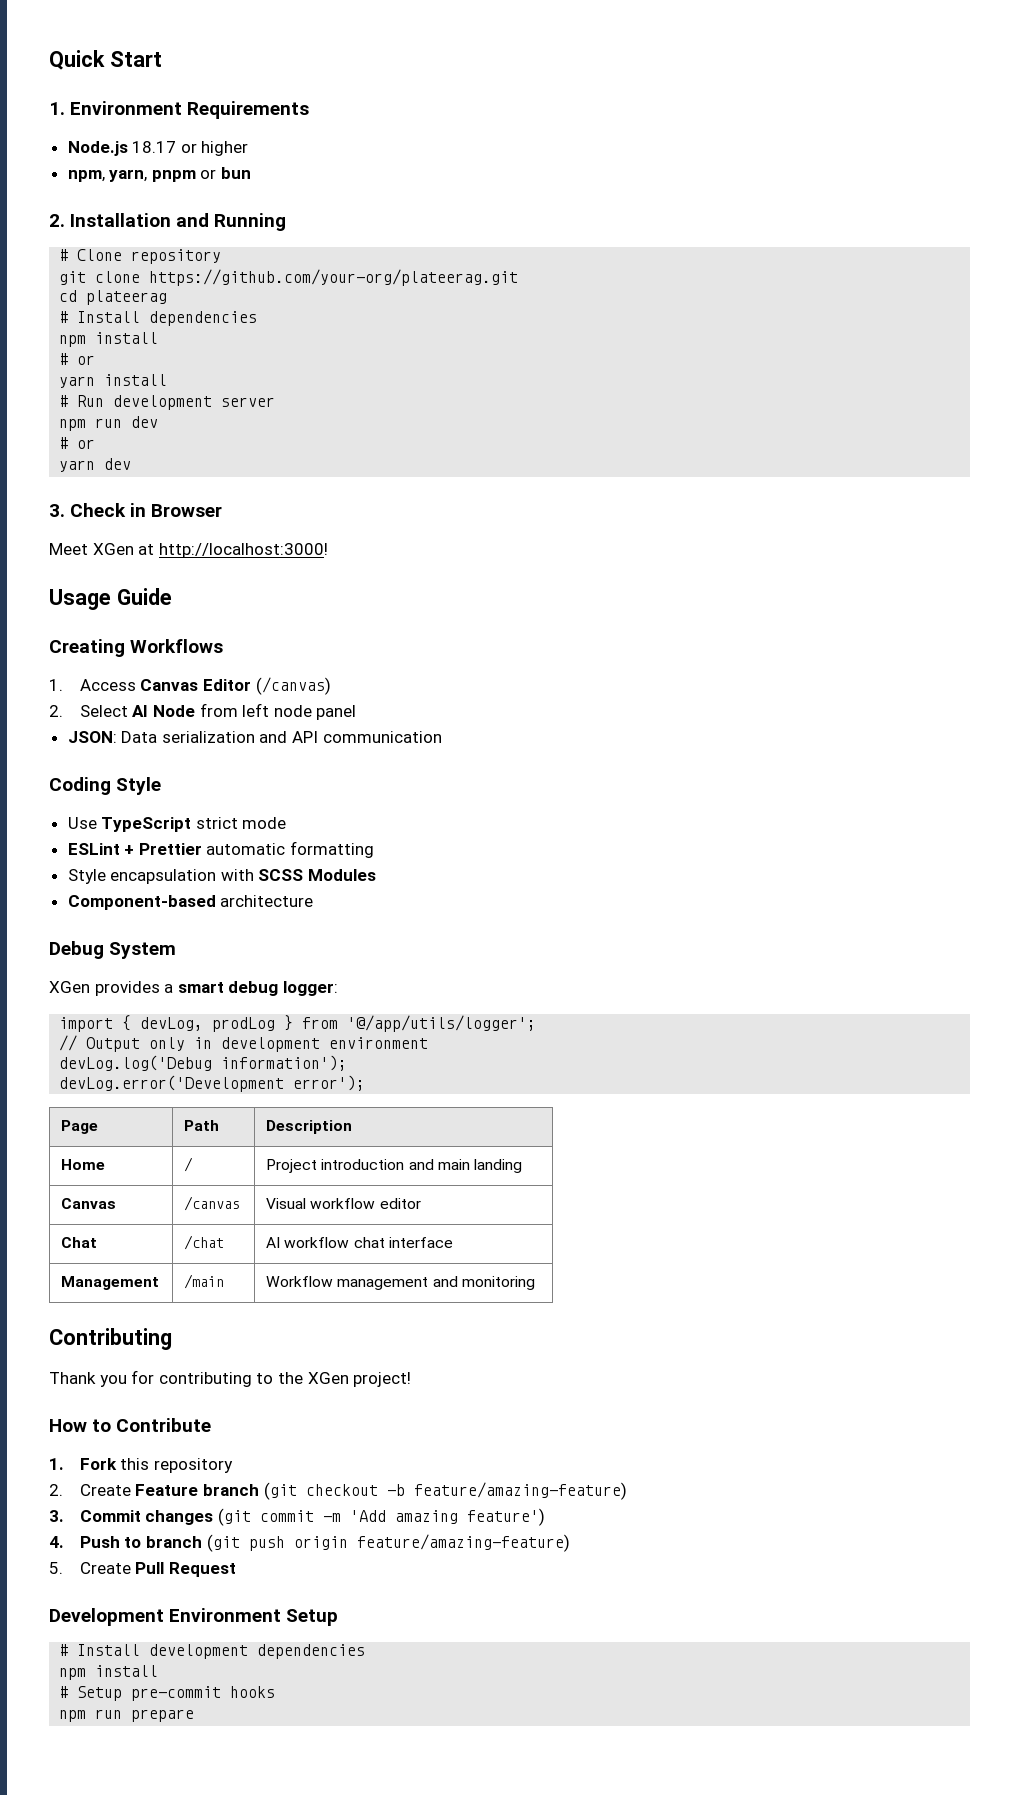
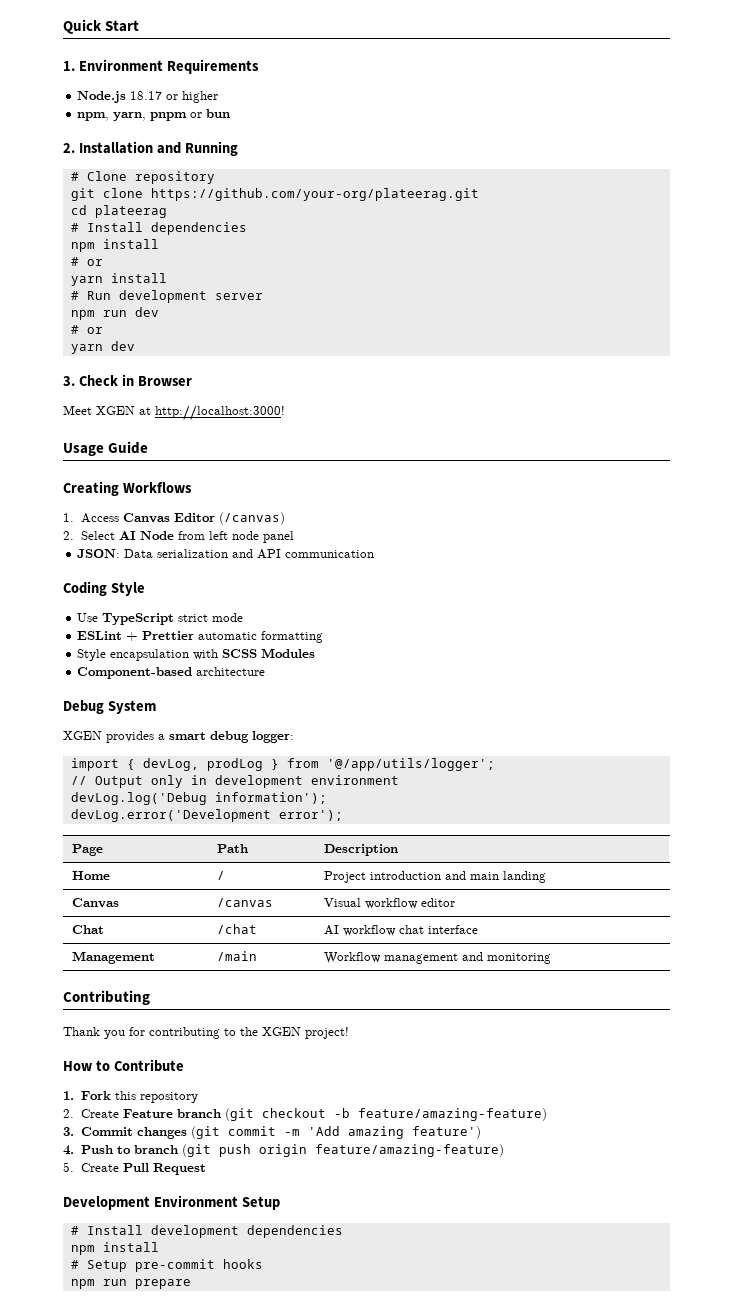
- Meet XGen at http://localhost:3000!
+ Meet XGEN at http://localhost:3000!
- XGen provides a smart debug logger:
+ XGEN provides a smart debug logger:
- Thank you for contributing to the XGen project!
+ Thank you for contributing to the XGEN project!

